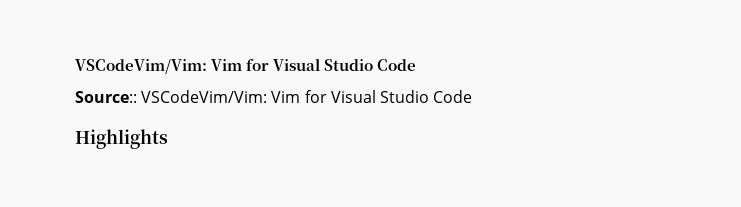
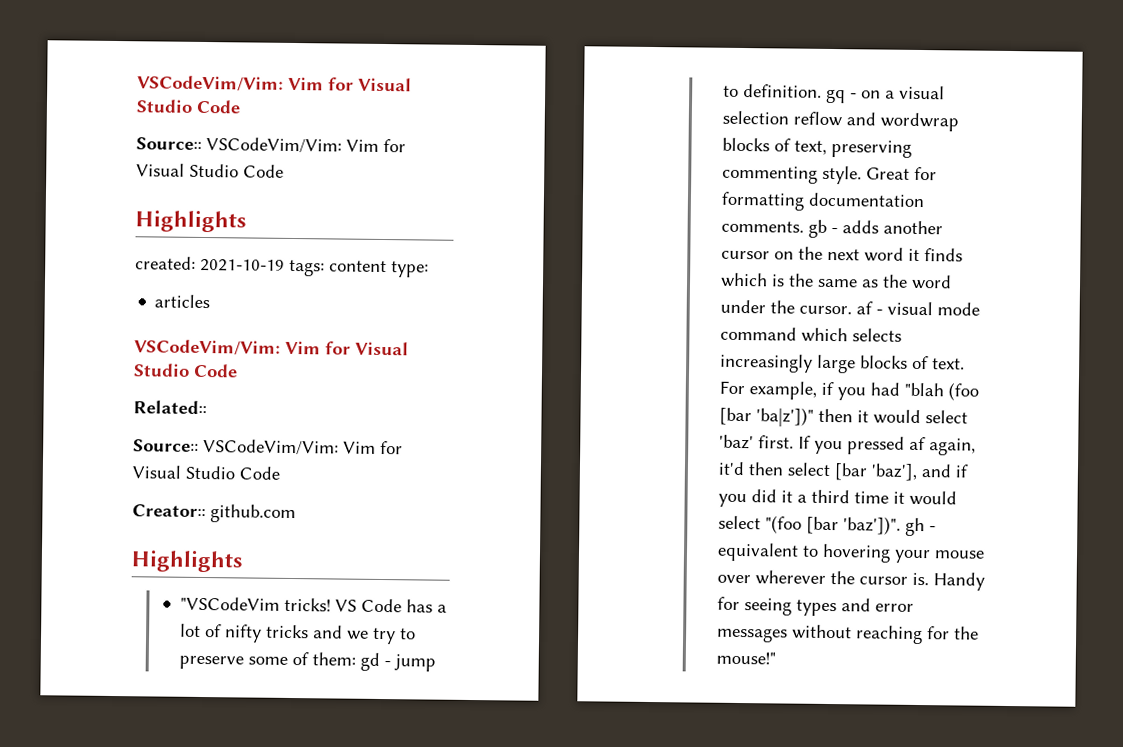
+ created: 2021-10-19 tags: content type:
+ articles
+ VSCodeVim/Vim: Vim for Visual Studio Code
+ Related::
+ Source:: VSCodeVim/Vim: Vim for Visual Studio Code
+ Creator:: github.com
+ Highlights
+ "VSCodeVim tricks! VS Code has a lot of nifty tricks and we try to preserve some of them: gd - jump to definition. gq - on a visual selection reflow and wordwrap blocks of text, preserving commenting style. Great for formatting documentation comments. gb - adds another cursor on the next word it finds which is the same as the word under the cursor. af - visual mode command which selects increasingly large blocks of text. For example, if you had "blah (foo [bar 'ba|z'])" then it would select 'baz' first. If you pressed af again, it'd then select [bar 'baz'], and if you did it a third time it would select "(foo [bar 'baz'])". gh - equivalent to hovering your mouse over wherever the cursor is. Handy for seeing types and error messages without reaching for the mouse!"

